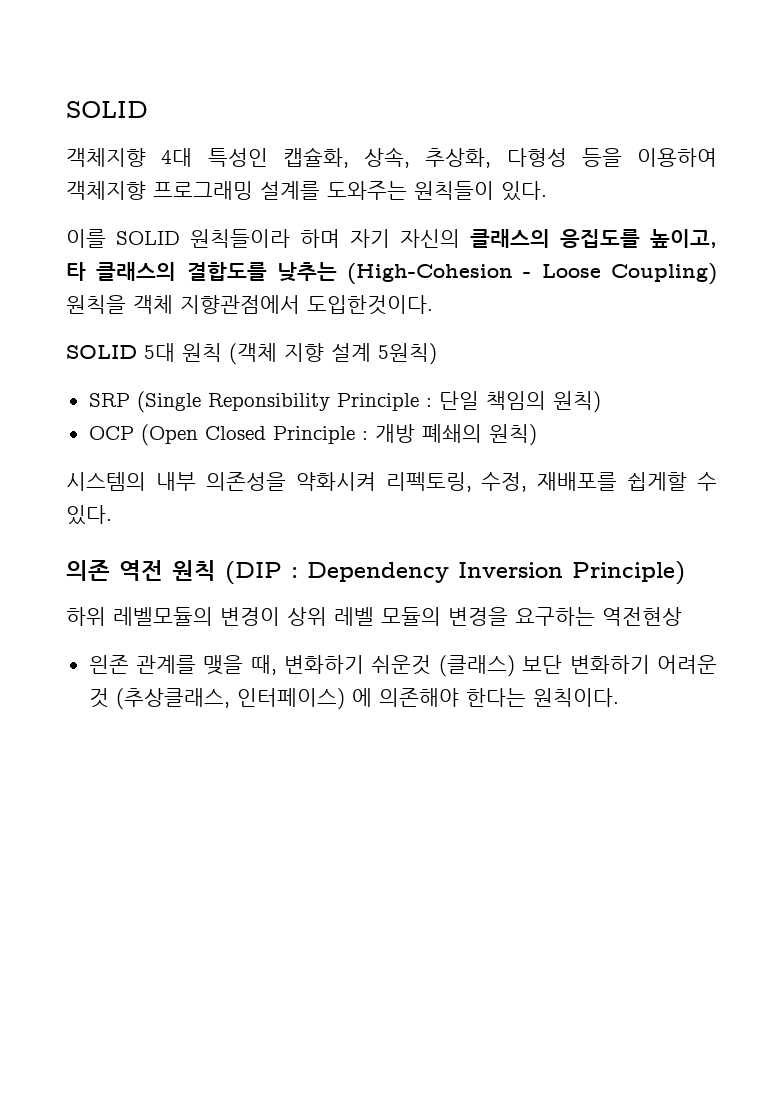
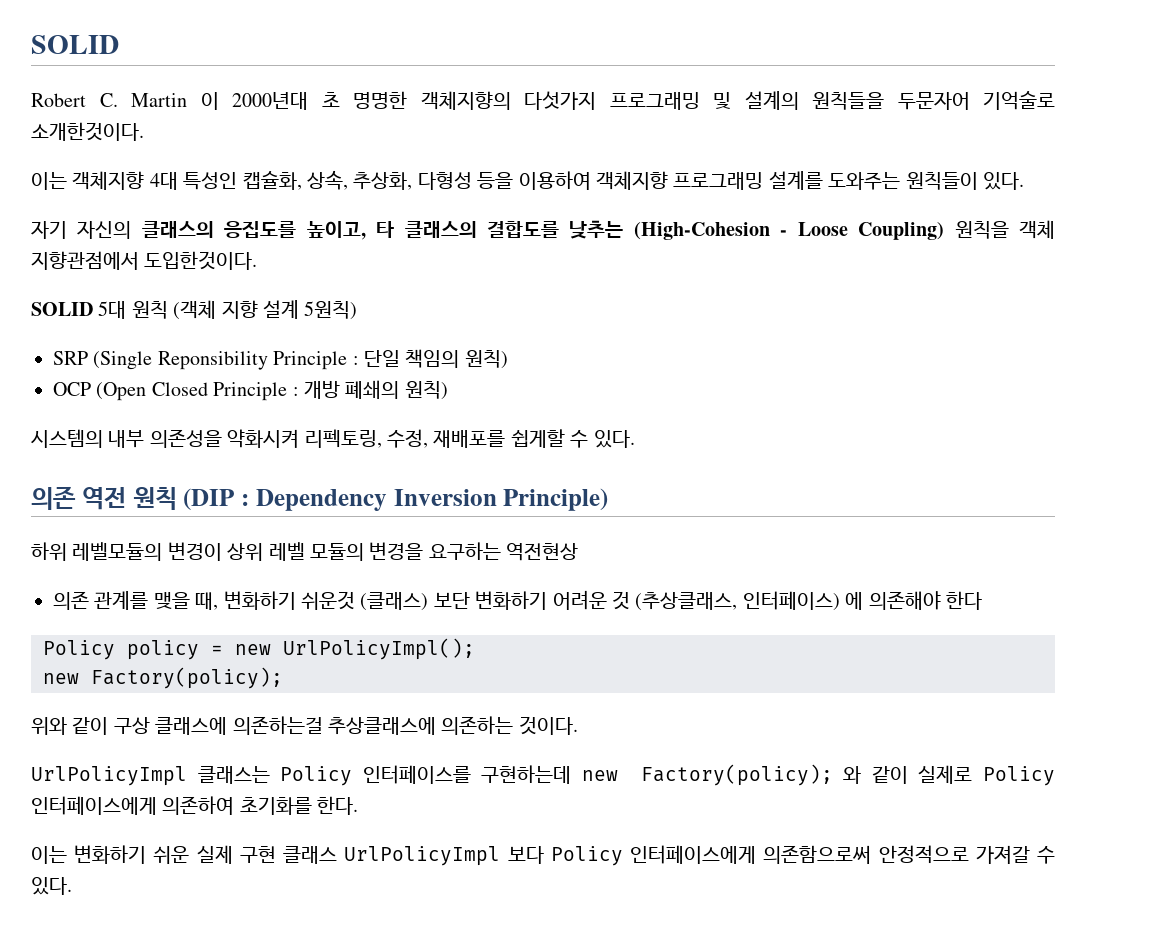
- 객체지향 4대 특성인 캡슐화, 상속, 추상화, 다형성 등을 이용하여 객체지향 프로그래밍 설계를 도와주는 원칙들이 있다.
+ Robert C. Martin 이 2000년대 초 명명한 객체지향의 다섯가지 프로그래밍 및 설계의 원칙들을 두문자어 기억술로 소개한것이다.
+ 이는 객체지향 4대 특성인 캡슐화, 상속, 추상화, 다형성 등을 이용하여 객체지향 프로그래밍 설계를 도와주는 원칙들이 있다.
- 이를 SOLID 원칙들이라 하며 자기 자신의 클래스의 응집도를 높이고, 타 클래스의 결합도를 낮추는 (High-Cohesion - Loose Coupling) 원칙을 객체 지향관점에서 도입한것이다.
+ 자기 자신의 클래스의 응집도를 높이고, 타 클래스의 결합도를 낮추는 (High-Cohesion - Loose Coupling) 원칙을 객체 지향관점에서 도입한것이다.
- 읜존 관계를 맺을 때, 변화하기 쉬운것 (클래스) 보단 변화하기 어려운 것 (추상클래스, 인터페이스) 에 의존해야 한다는 원칙이다.
+ 의존 관계를 맺을 때, 변화하기 쉬운것 (클래스) 보단 변화하기 어려운 것 (추상클래스, 인터페이스) 에 의존해야 한다
+ Policy policy = new UrlPolicyImpl();
+ new Factory(policy);
+ 위와 같이 구상 클래스에 의존하는걸 추상클래스에 의존하는 것이다.
+ UrlPolicyImpl 클래스는 Policy 인터페이스를 구현하는데 new Factory(policy); 와 같이 실제로 Policy 인터페이스에게 의존하여 초기화를 한다.
+ 이는 변화하기 쉬운 실제 구현 클래스 UrlPolicyImpl 보다 Policy 인터페이스에게 의존함으로써 안정적으로 가져갈 수 있다.

